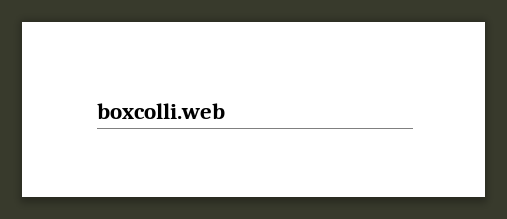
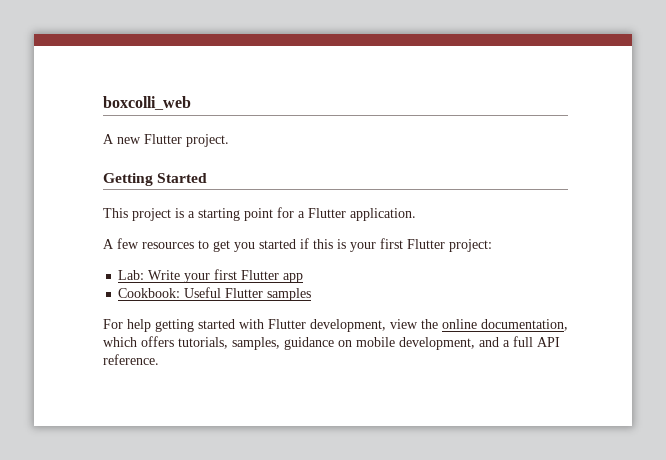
- boxcolli.web
+ boxcolli_web
+ A new Flutter project.
+ Getting Started
+ This project is a starting point for a Flutter application.
+ A few resources to get you started if this is your first Flutter project:
+ Lab: Write your first Flutter app
+ Cookbook: Useful Flutter samples
+ For help getting started with Flutter development, view the online documentation, which offers tutorials, samples, guidance on mobile development, and a full API reference.

